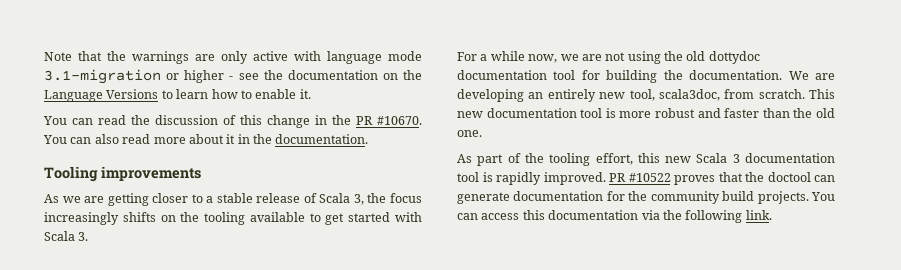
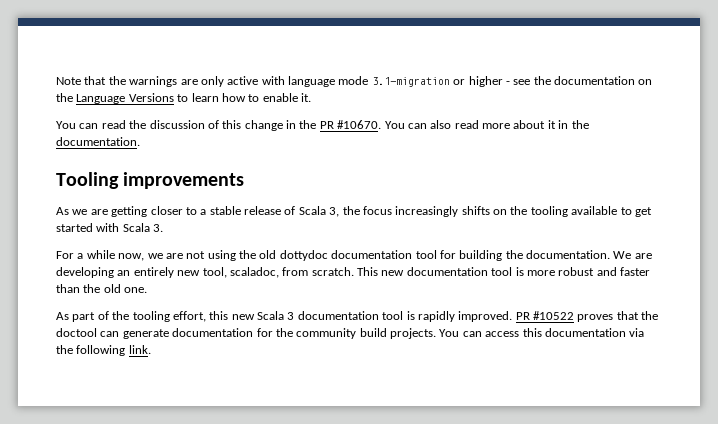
- We are developing an entirely new tool, scala3doc, from scratch.
+ We are developing an entirely new tool, scaladoc, from scratch.

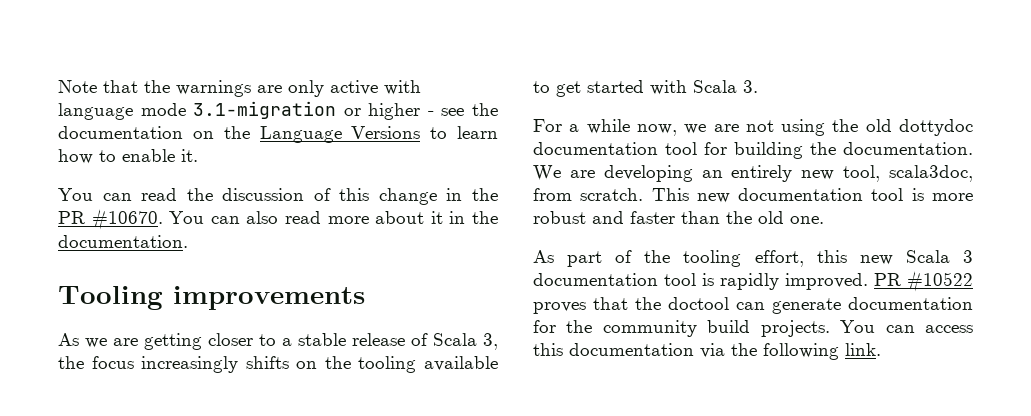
- We are developing an entirely new tool, scaladoc, from scratch.
+ We are developing an entirely new tool, scala3doc, from scratch.

